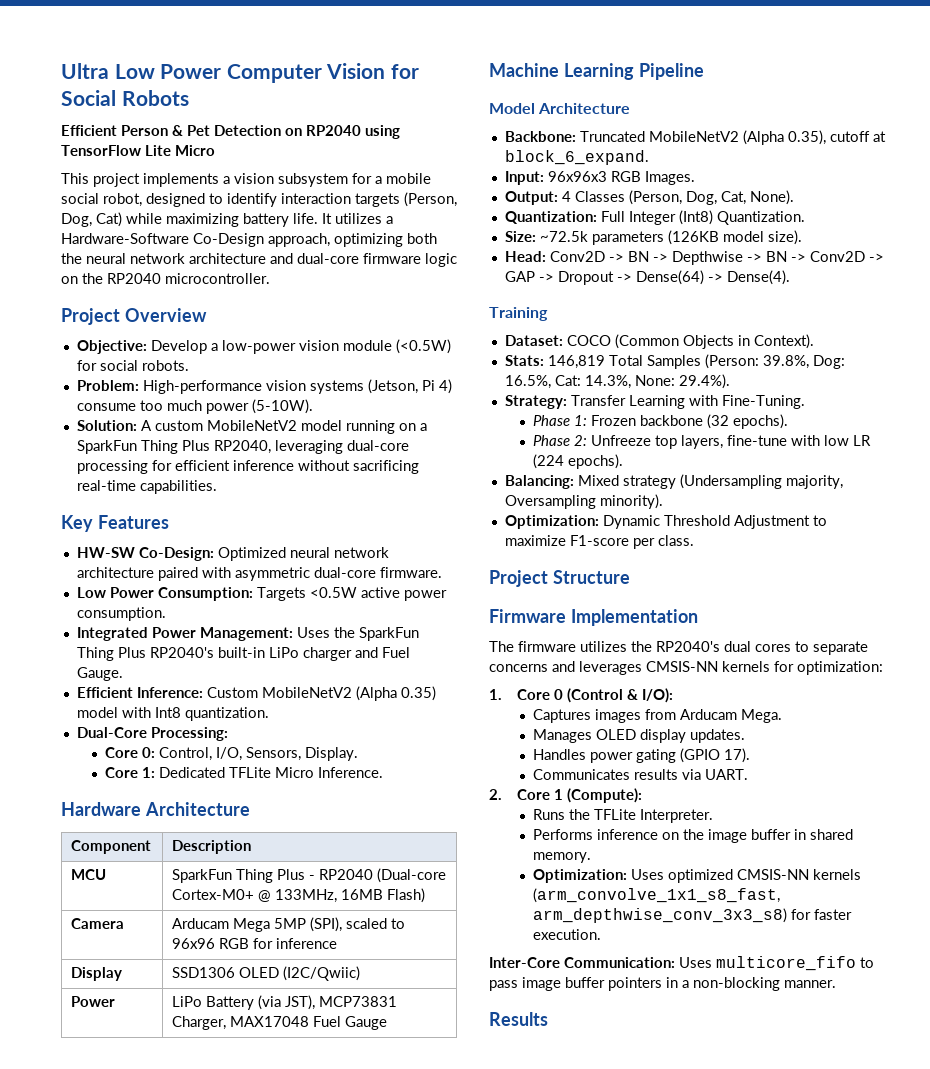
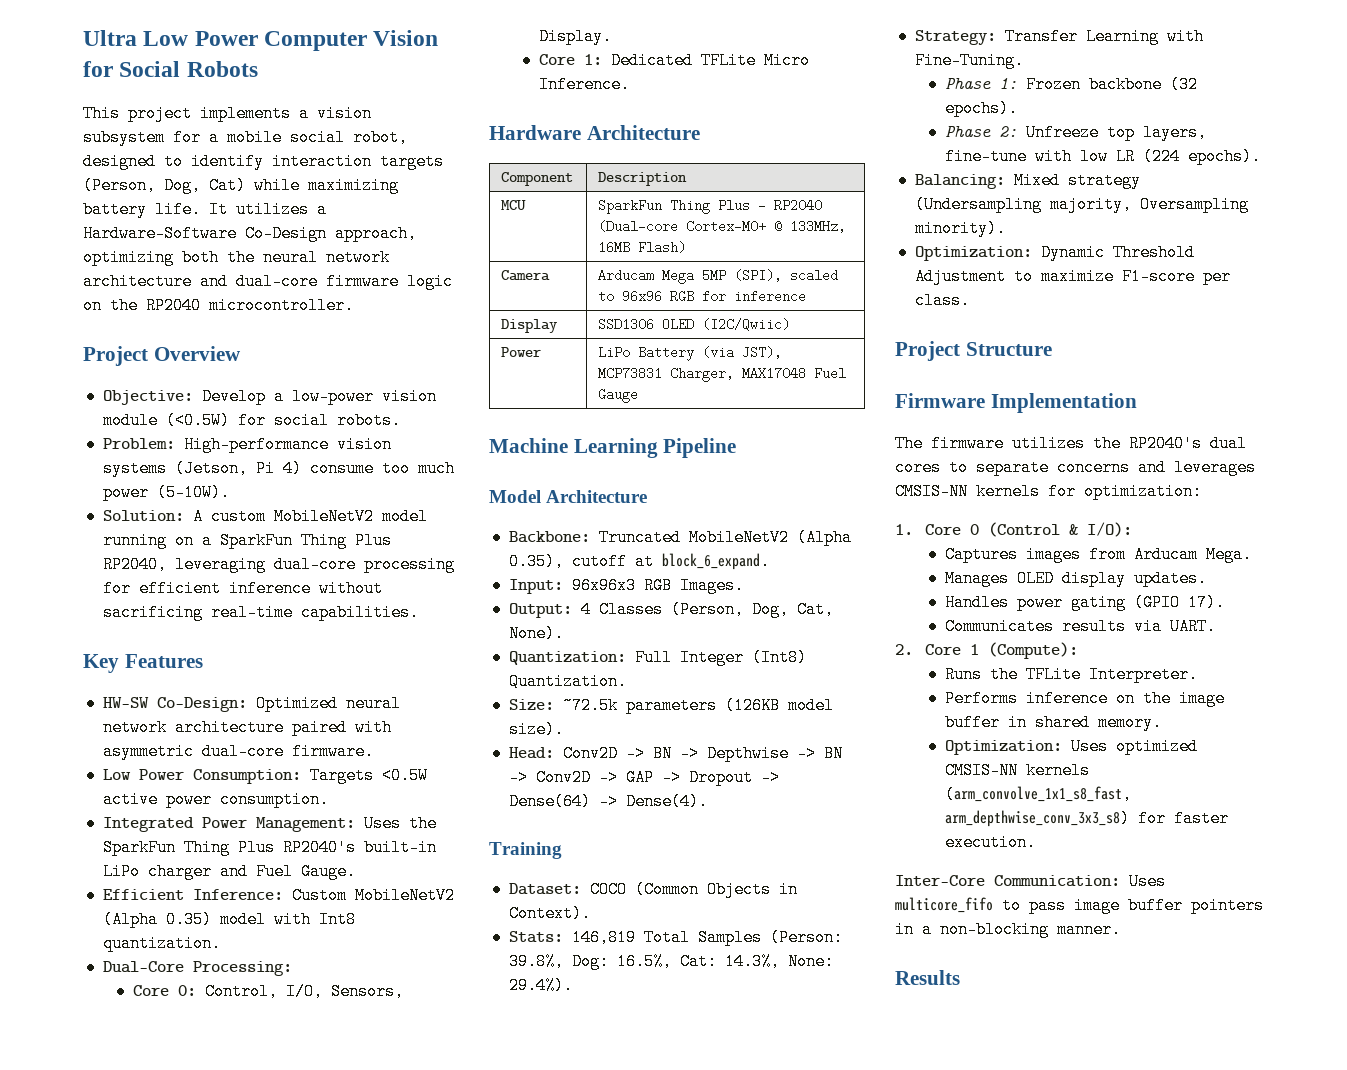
- Efficient Person & Pet Detection on RP2040 using TensorFlow Lite Micro

